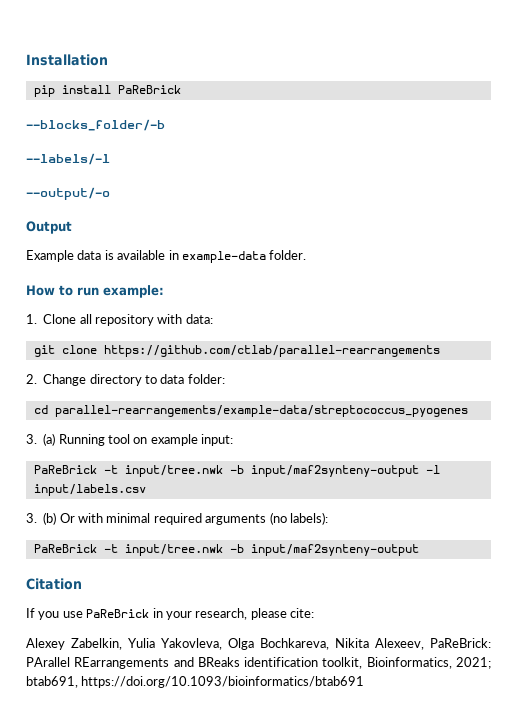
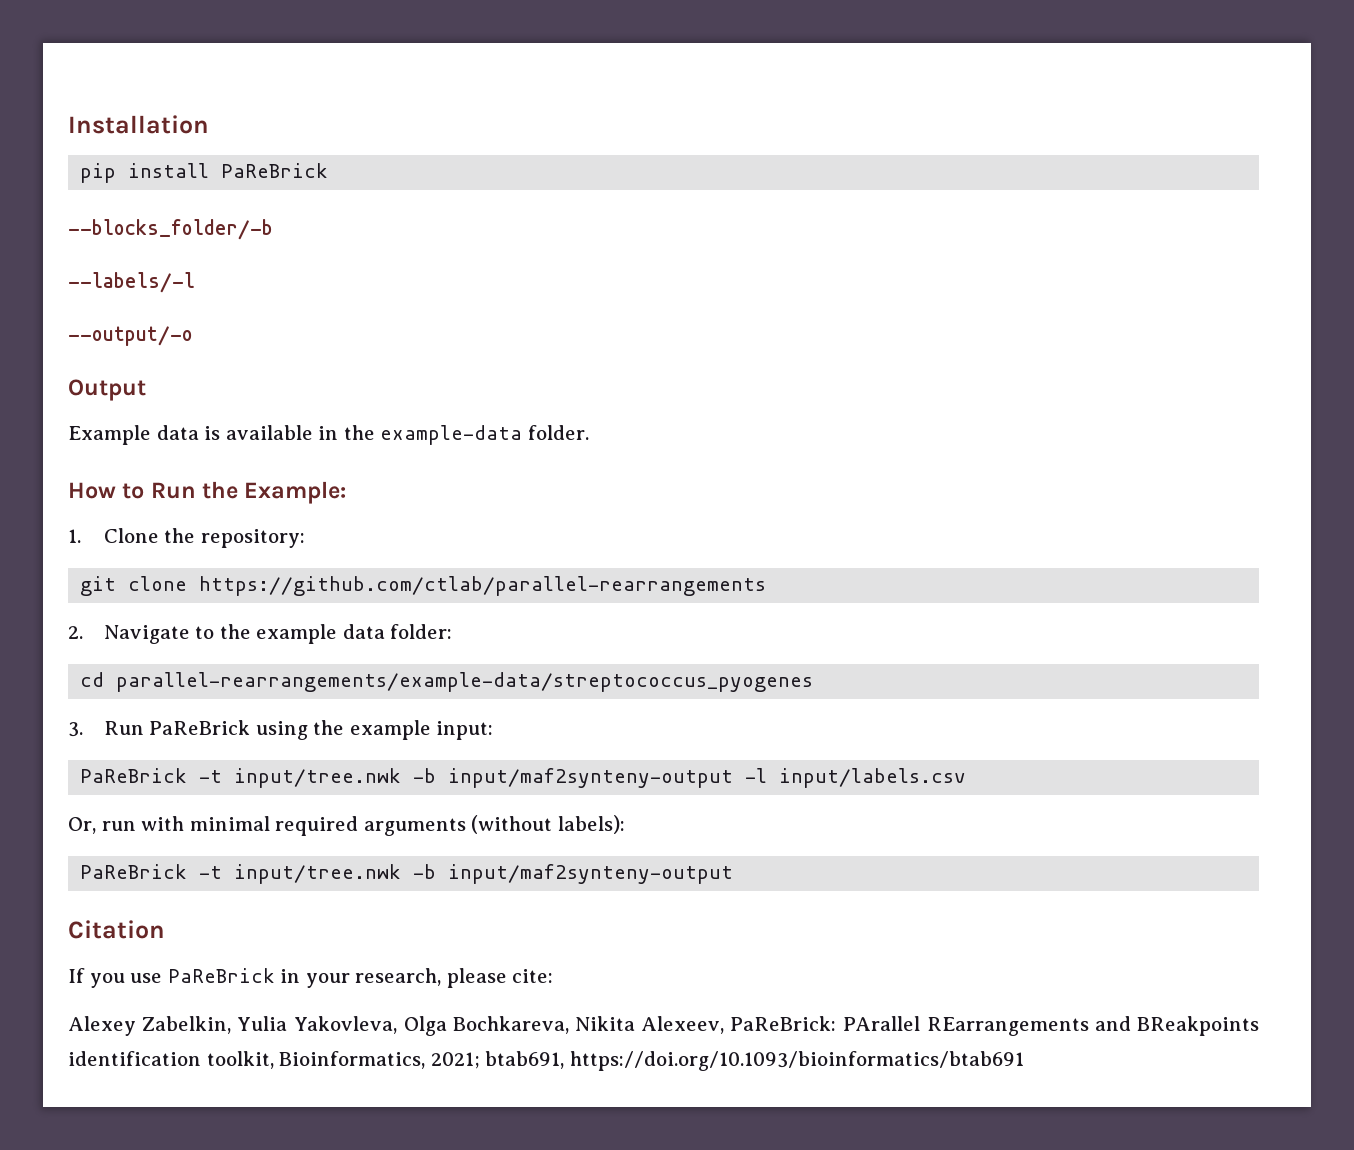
- Example data is available in example-data folder.
+ Example data is available in the example-data folder.
- How to run example:
+ How to Run the Example:
- 1. Clone all repository with data:
+ 1. Clone the repository:
- 2. Change directory to data folder:
+ 2. Navigate to the example data folder:
- 3. (a) Running tool on example input:
+ 3. Run PaReBrick using the example input:
- 3. (b) Or with minimal required arguments (no labels):
+ Or, run with minimal required arguments (without labels):
- Alexey Zabelkin, Yulia Yakovleva, Olga Bochkareva, Nikita Alexeev, PaReBrick: PArallel REarrangements and BReaks identification toolkit, Bioinformatics, 2021; btab691, https://doi.org/10.1093/bioinformatics/btab691
+ Alexey Zabelkin, Yulia Yakovleva, Olga Bochkareva, Nikita Alexeev, PaReBrick: PArallel REarrangements and BReakpoints identification toolkit, Bioinformatics, 2021; btab691, https://doi.org/10.1093/bioinformatics/btab691

